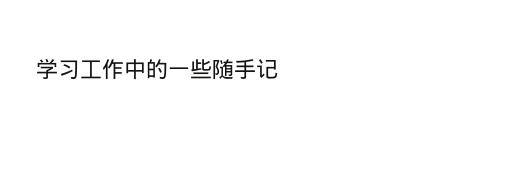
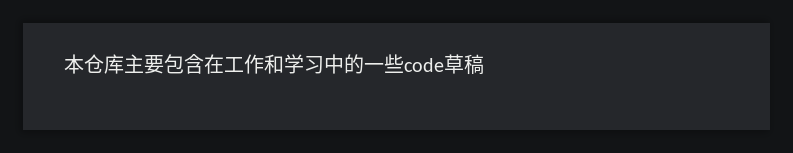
- 学习工作中的一些随手记
+ 本仓库主要包含在工作和学习中的一些code草稿

